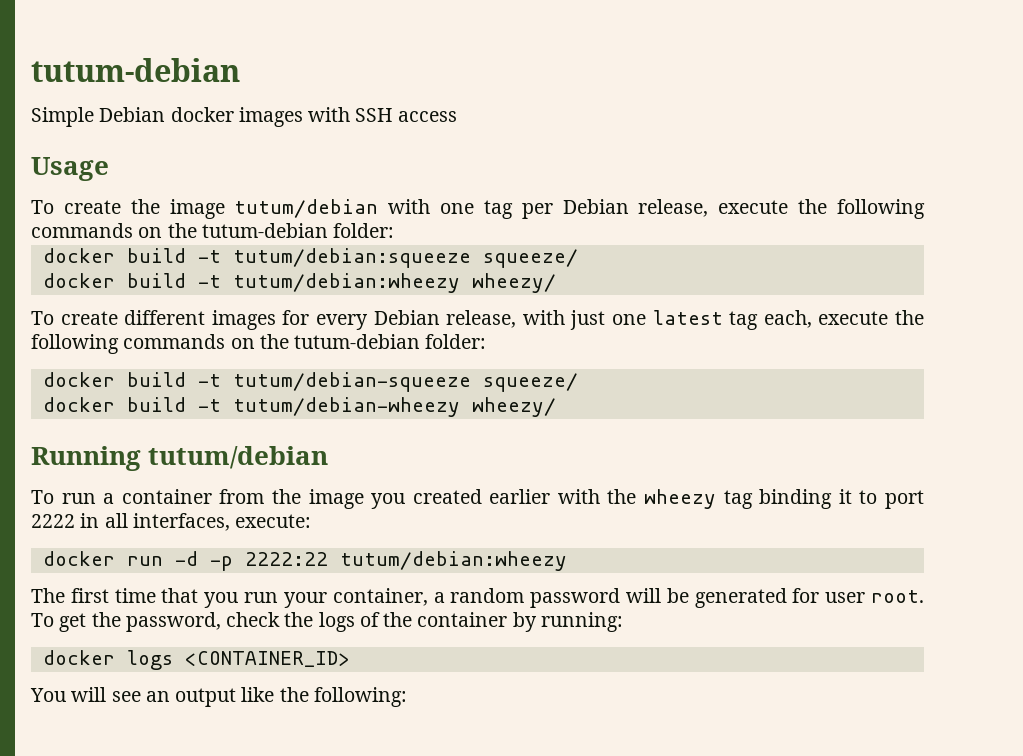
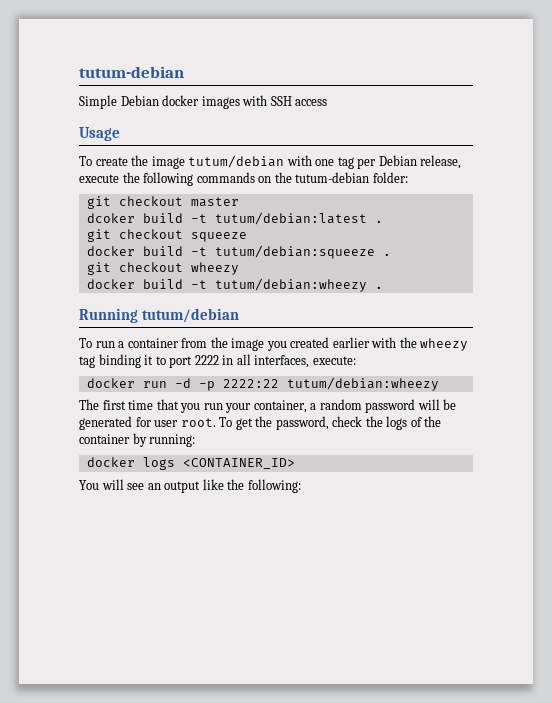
+ git checkout master
+ dcoker build -t tutum/debian:latest .
+ git checkout squeeze
- docker build -t tutum/debian:squeeze squeeze/
+ docker build -t tutum/debian:squeeze .
+ git checkout wheezy
- docker build -t tutum/debian:wheezy wheezy/
- To create different images for every Debian release, with just one latest tag each, execute the following commands on the tutum-debian folder:
- docker build -t tutum/debian-squeeze squeeze/
- docker build -t tutum/debian-wheezy wheezy/
+ docker build -t tutum/debian:wheezy .

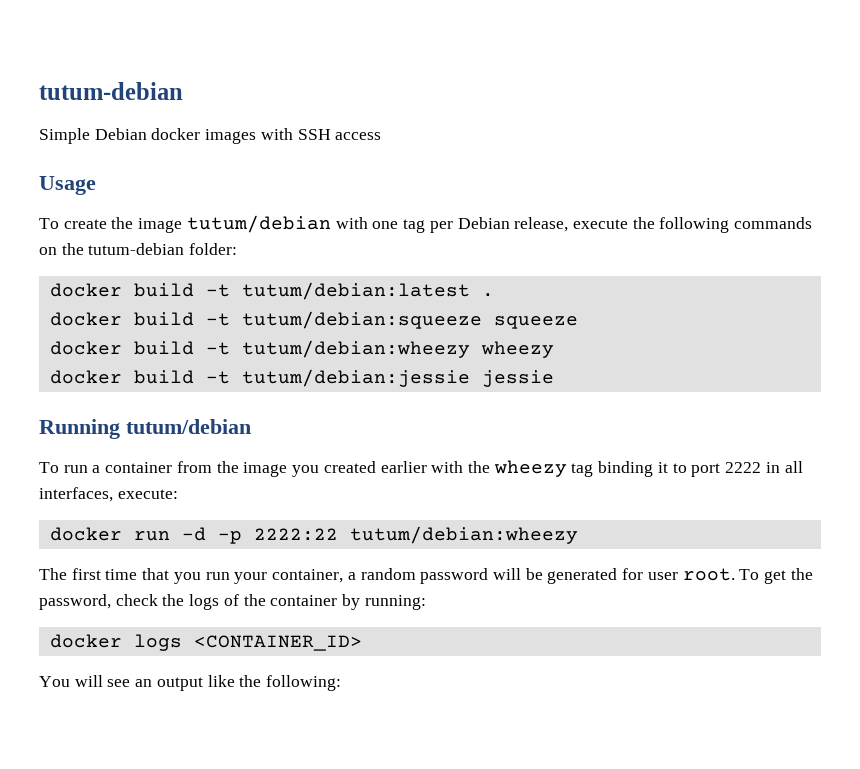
- git checkout master
- dcoker build -t tutum/debian:latest .
+ docker build -t tutum/debian:latest .
- git checkout squeeze
+ docker build -t tutum/debian:squeeze squeeze
- docker build -t tutum/debian:squeeze .
- git checkout wheezy
+ docker build -t tutum/debian:wheezy wheezy
- docker build -t tutum/debian:wheezy .
+ docker build -t tutum/debian:jessie jessie

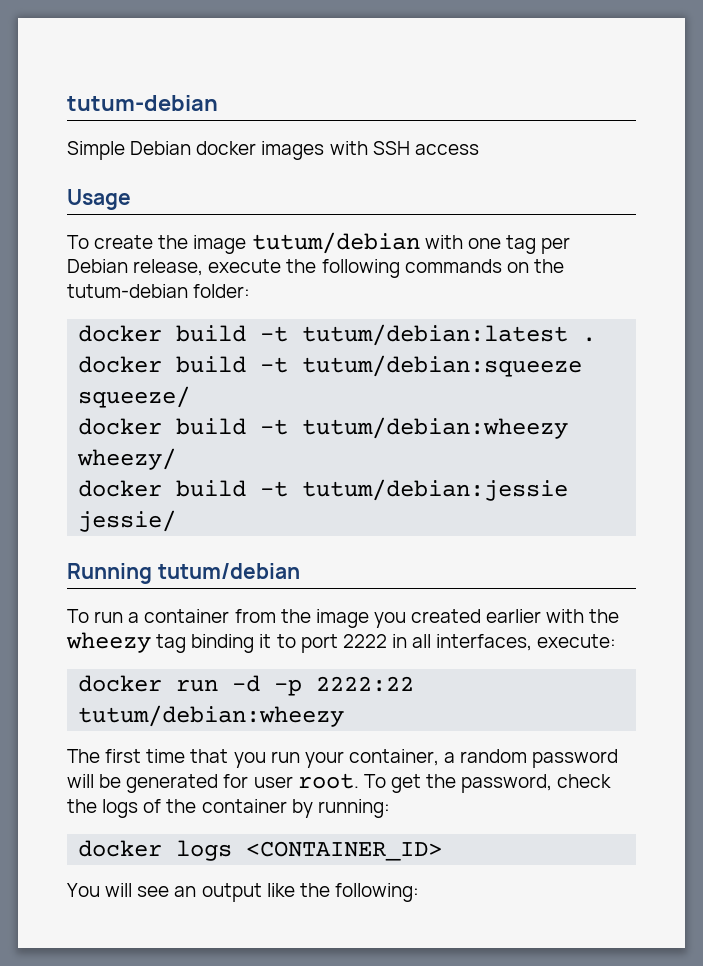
- docker build -t tutum/debian:squeeze squeeze
+ docker build -t tutum/debian:squeeze squeeze/
- docker build -t tutum/debian:wheezy wheezy
+ docker build -t tutum/debian:wheezy wheezy/
- docker build -t tutum/debian:jessie jessie
+ docker build -t tutum/debian:jessie jessie/

